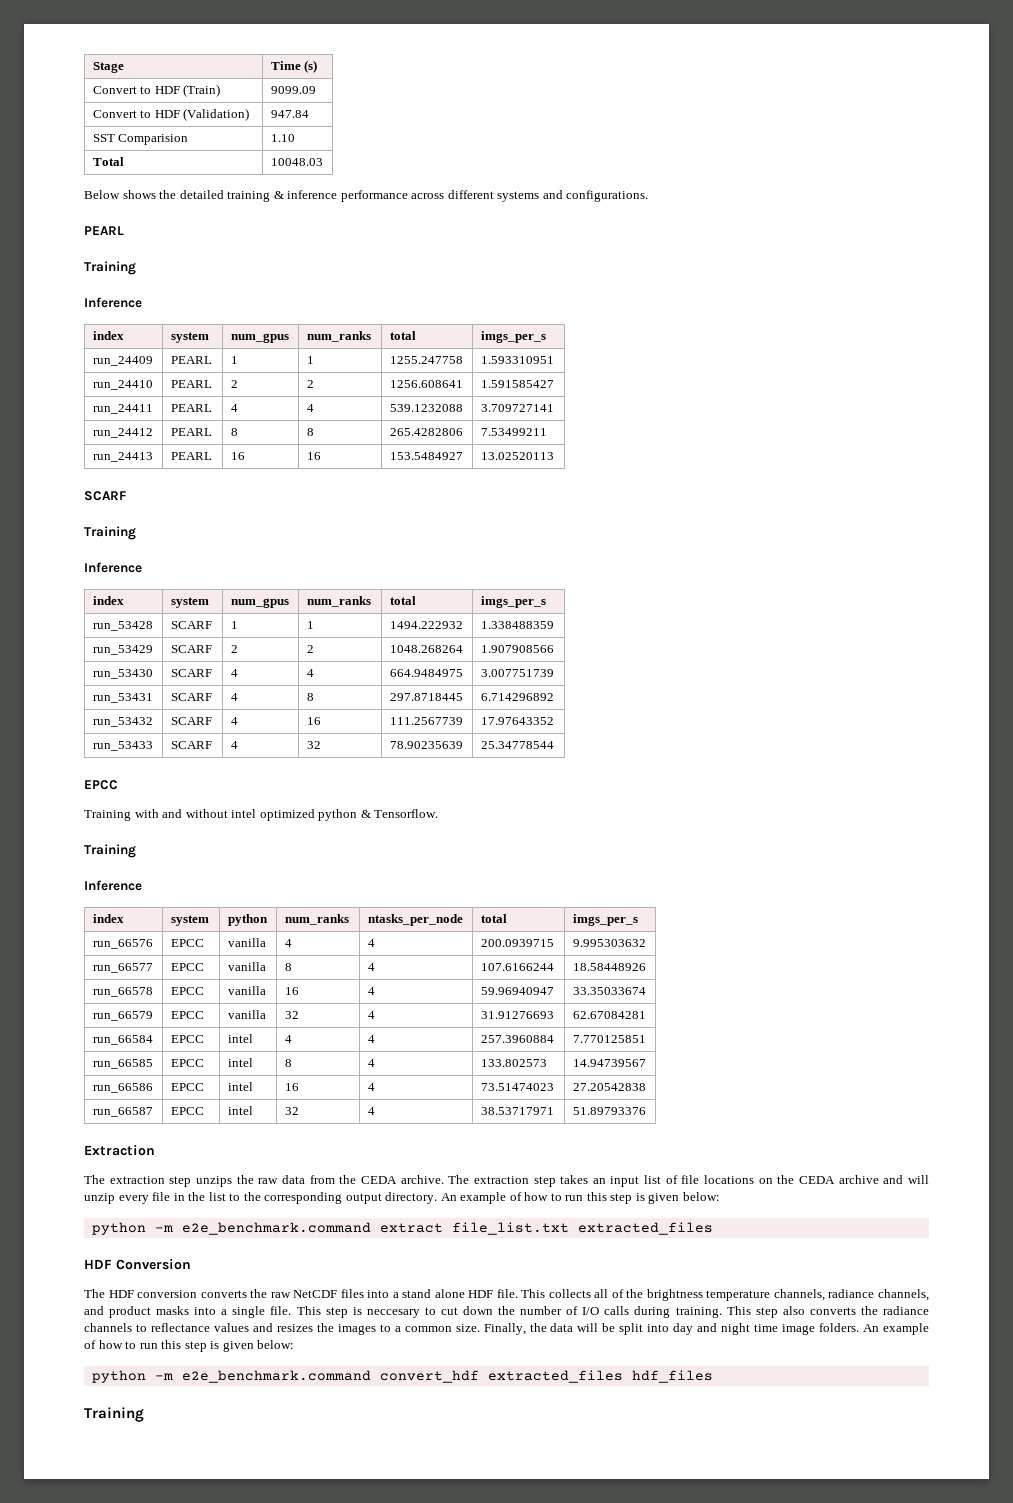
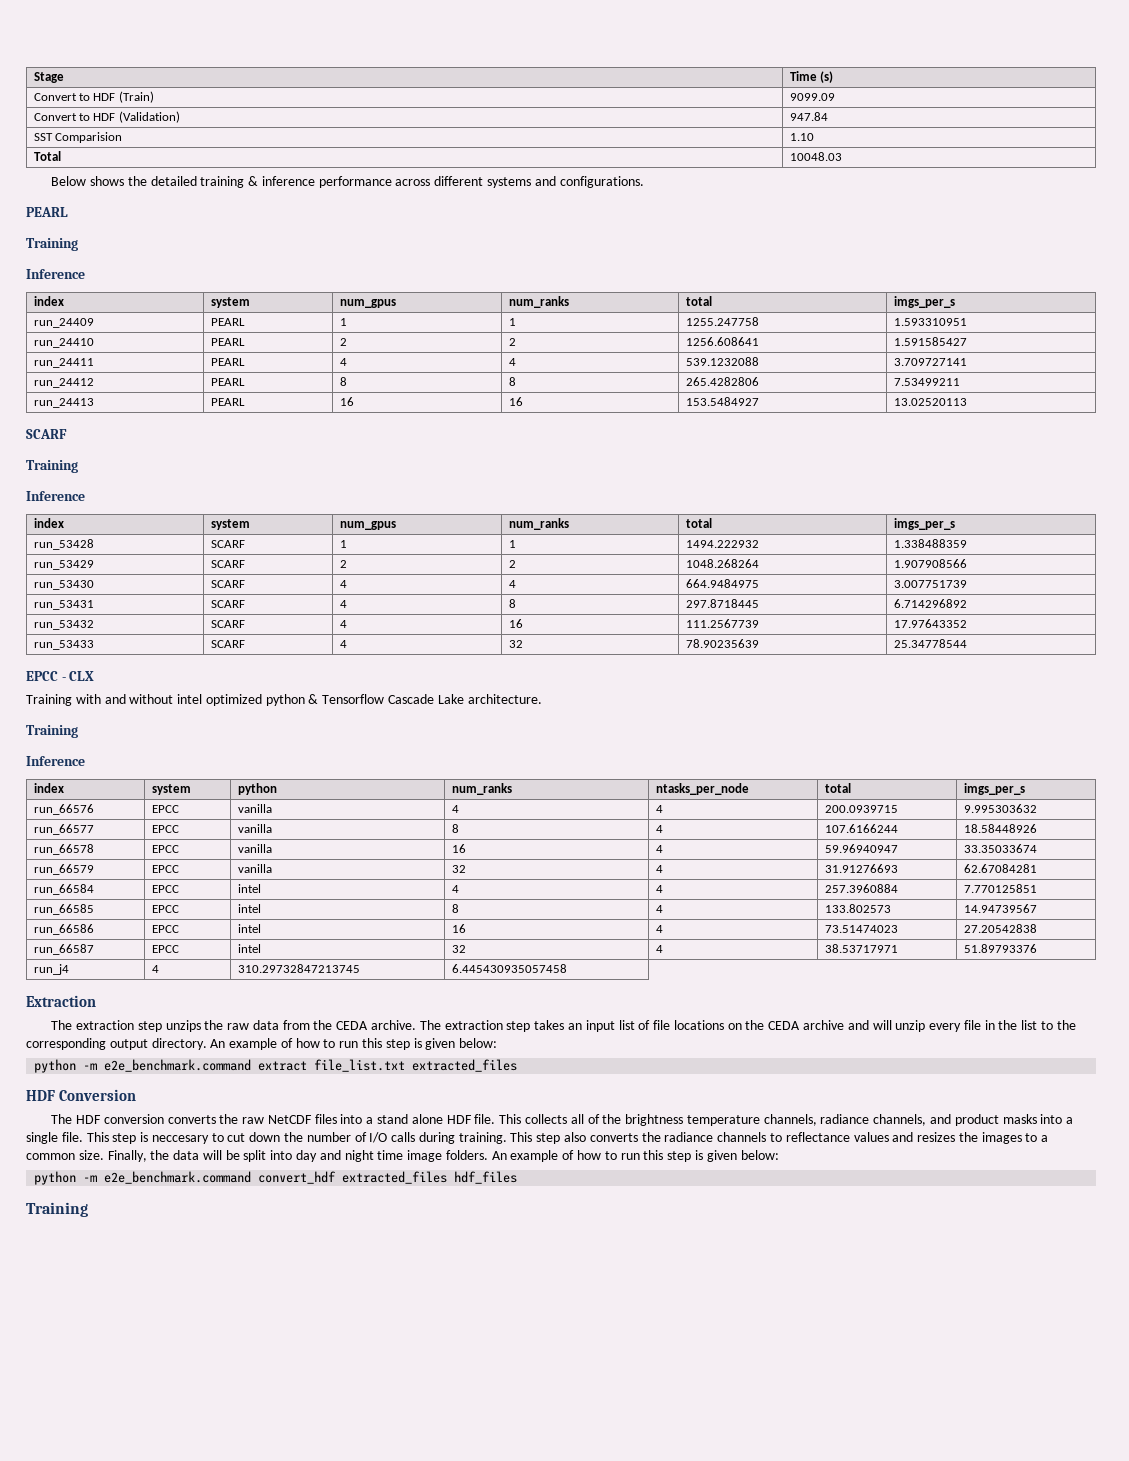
  run_53433 | SCARF | 4 | 32 | 78.90235639 | 25.34778544
- EPCC
+ EPCC - CLX
- Training with and without intel optimized python & Tensorflow.
+ Training with and without intel optimized python & Tensorflow Cascade Lake architecture.
+ run_j4 | 4 | 310.29732847213745 | 6.445430935057458

